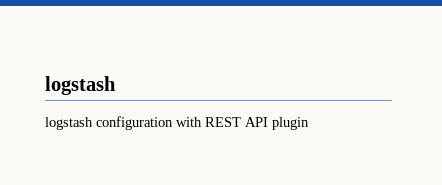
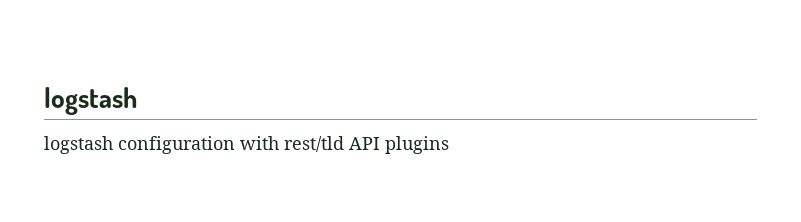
- logstash configuration with REST API plugin
+ logstash configuration with rest/tld API plugins

